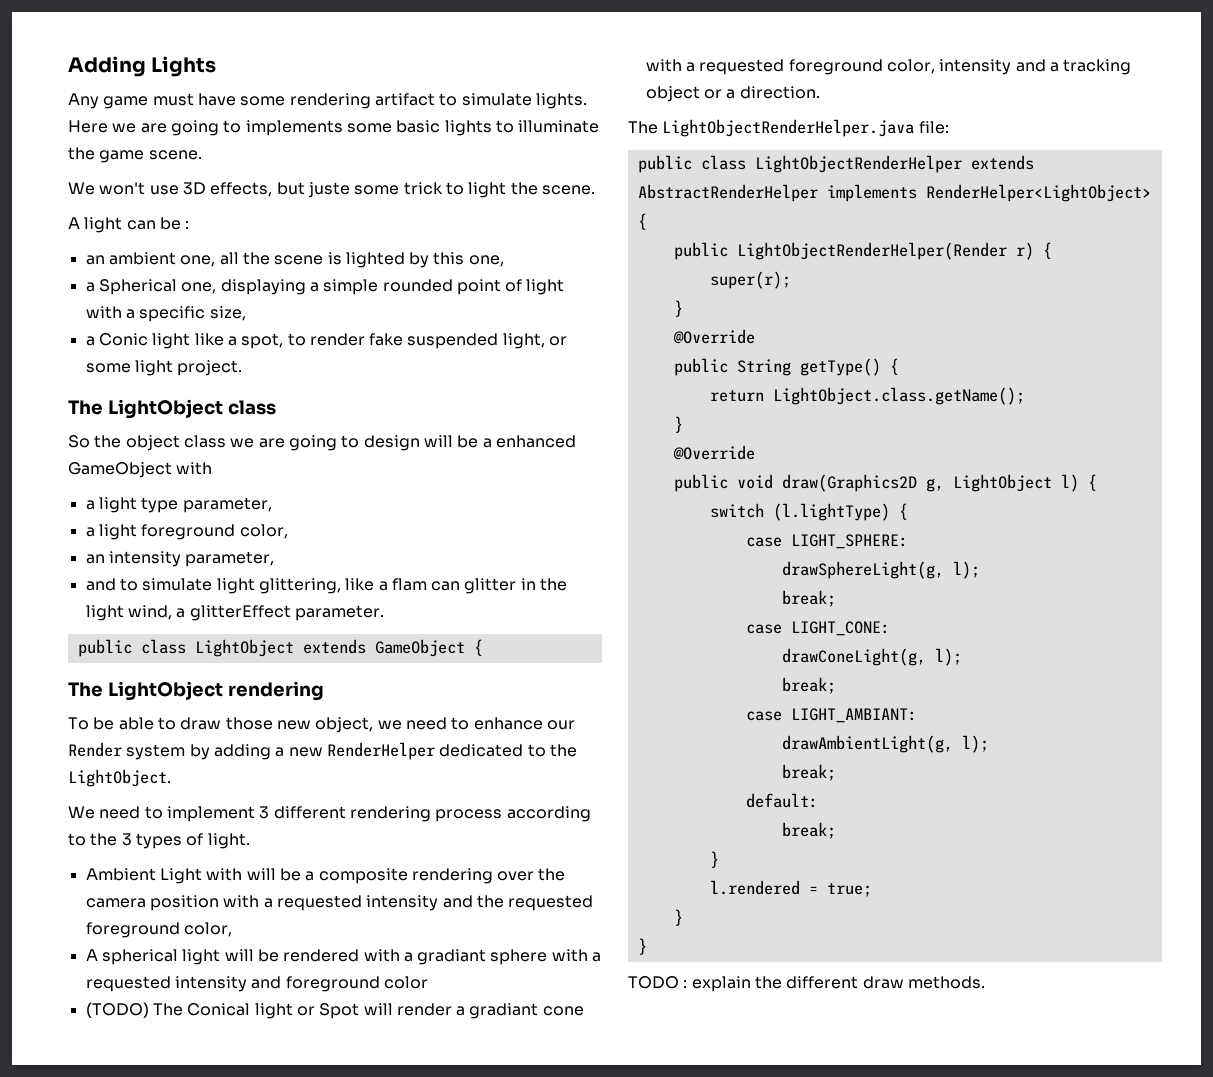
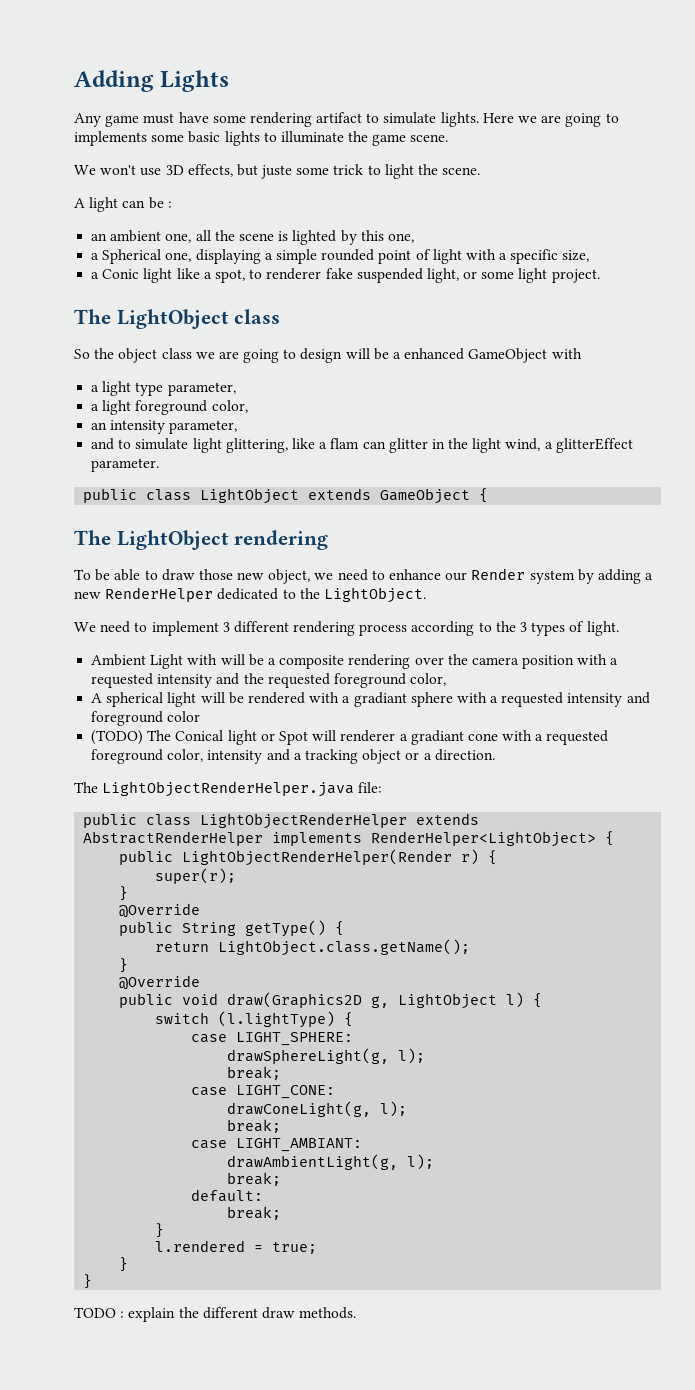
- a Conic light like a spot, to render fake suspended light, or some light project.
+ a Conic light like a spot, to renderer fake suspended light, or some light project.
- (TODO) The Conical light or Spot will render a gradiant cone with a requested foreground color, intensity and a tracking object or a direction.
+ (TODO) The Conical light or Spot will renderer a gradiant cone with a requested foreground color, intensity and a tracking object or a direction.

